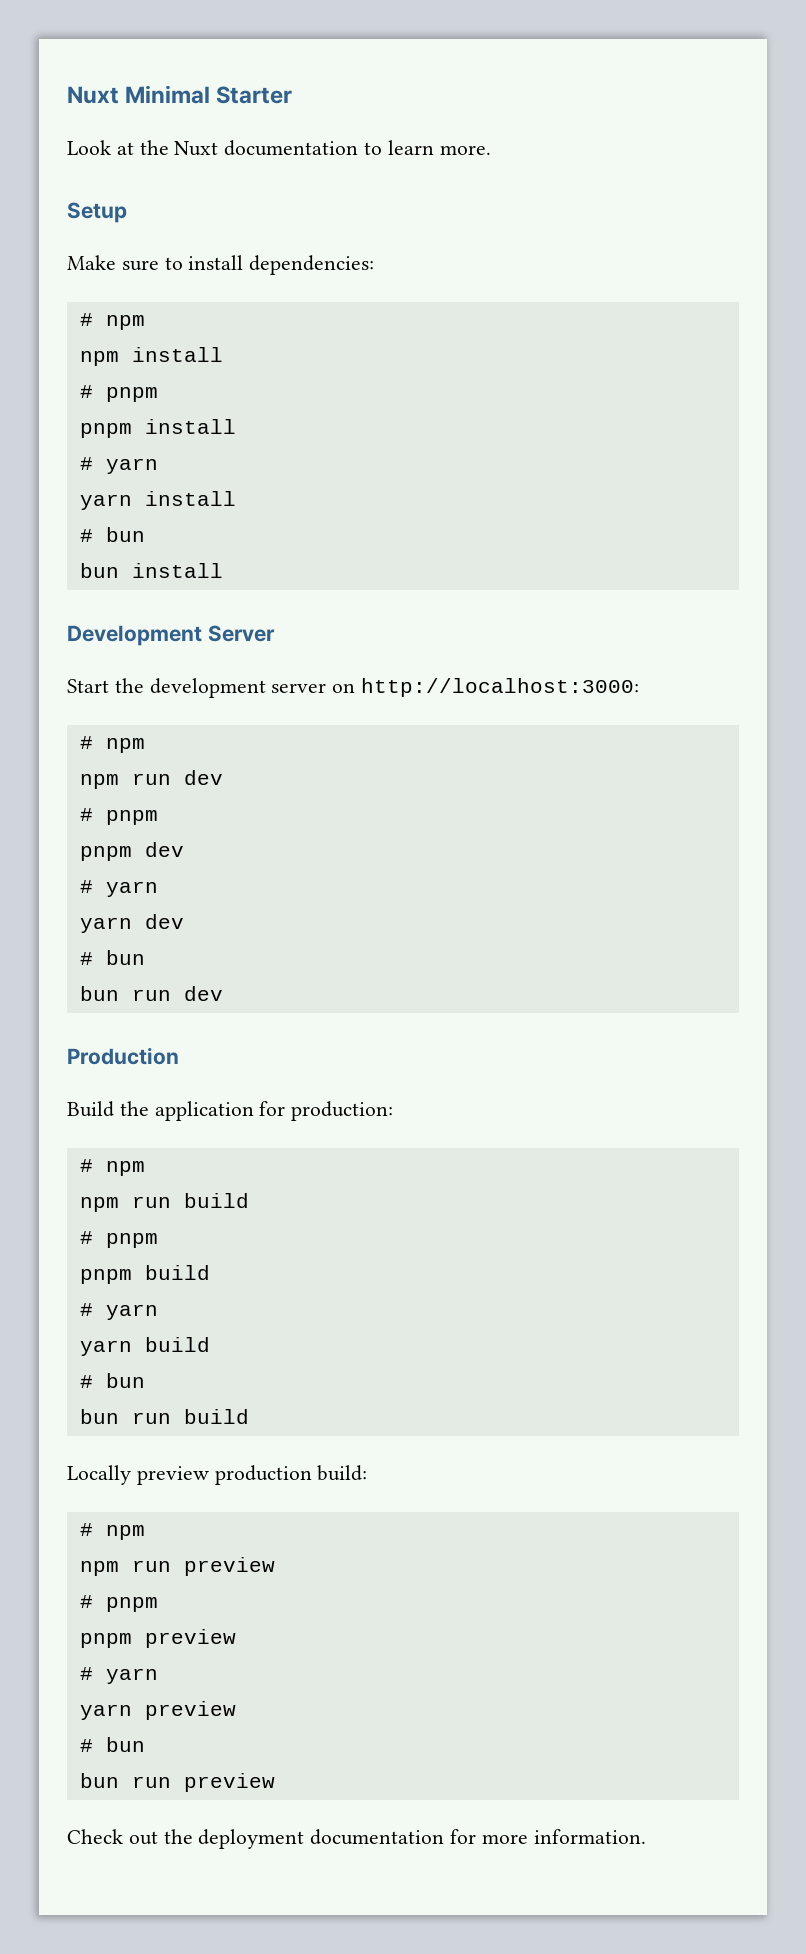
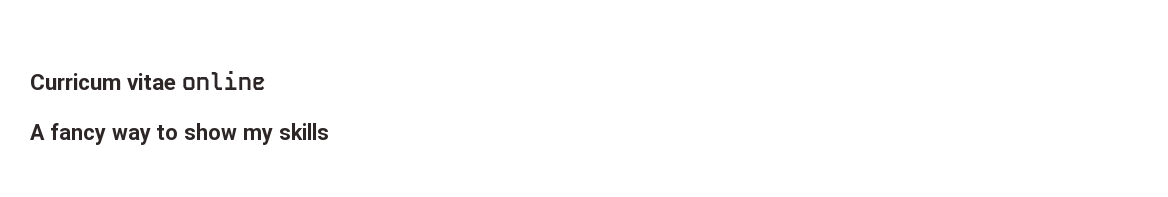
- Nuxt Minimal Starter
- Look at the Nuxt documentation to learn more.
- Setup
- Make sure to install dependencies:
- # npm
- npm install
- # pnpm
- pnpm install
- # yarn
- yarn install
- # bun
- bun install
- Development Server
- Start the development server on http://localhost:3000:
- # npm
- npm run dev
- # pnpm
- pnpm dev
- # yarn
- yarn dev
- # bun
- bun run dev
- Production
- Build the application for production:
- # npm
- npm run build
- # pnpm
- pnpm build
- # yarn
- yarn build
- # bun
- bun run build
- Locally preview production build:
- # npm
- npm run preview
- # pnpm
- pnpm preview
- # yarn
- yarn preview
- # bun
- bun run preview
- Check out the deployment documentation for more information.
+ Curricum vitae online
+ A fancy way to show my skills

